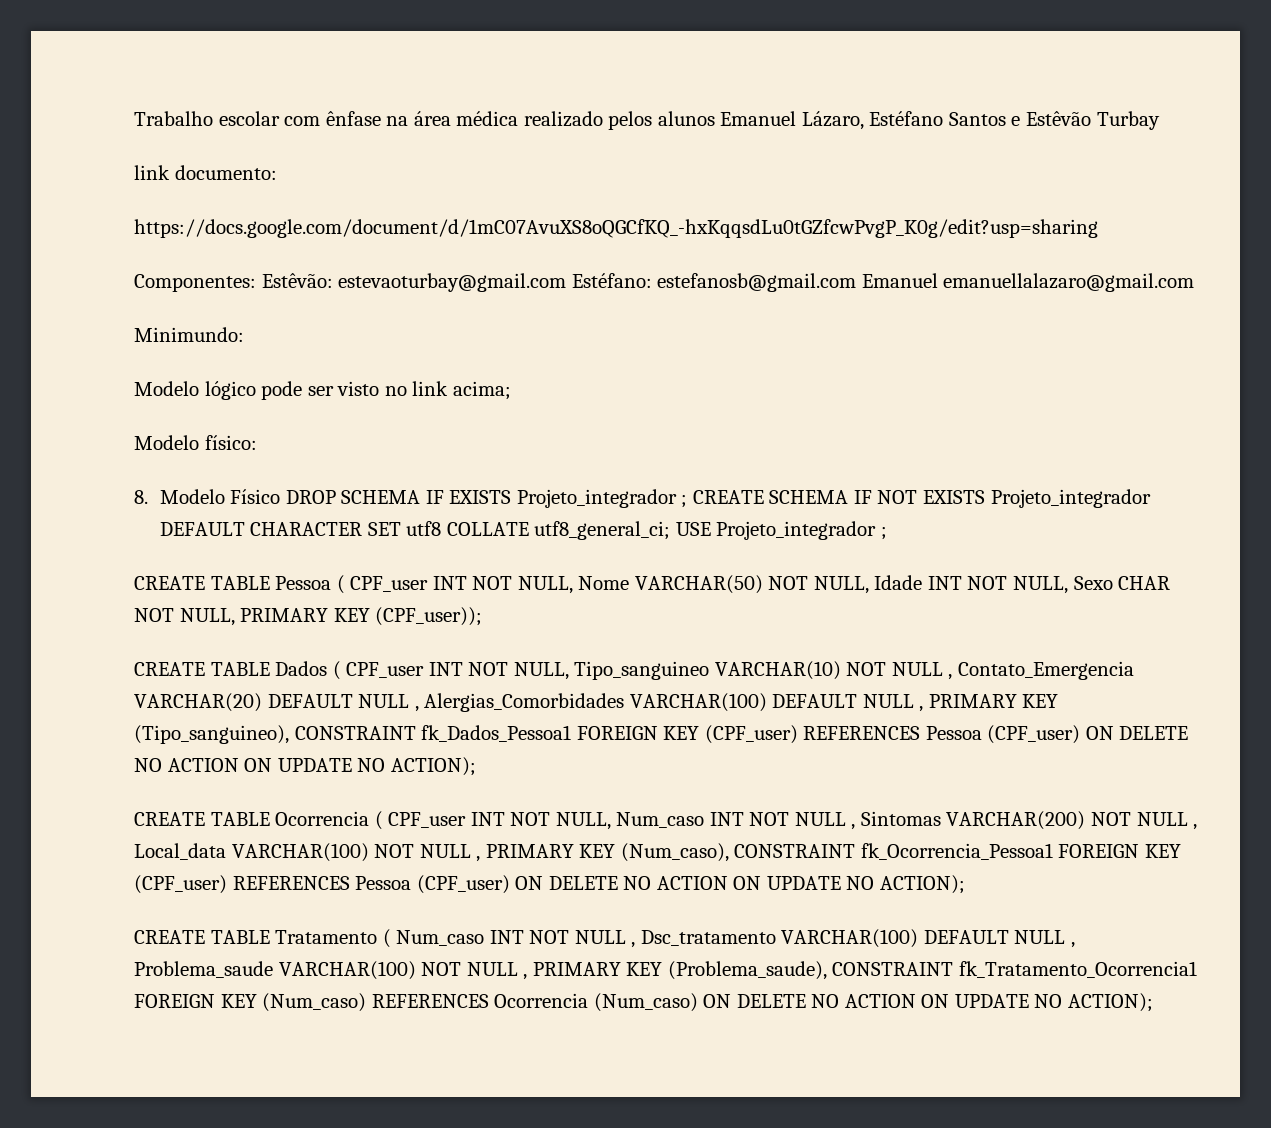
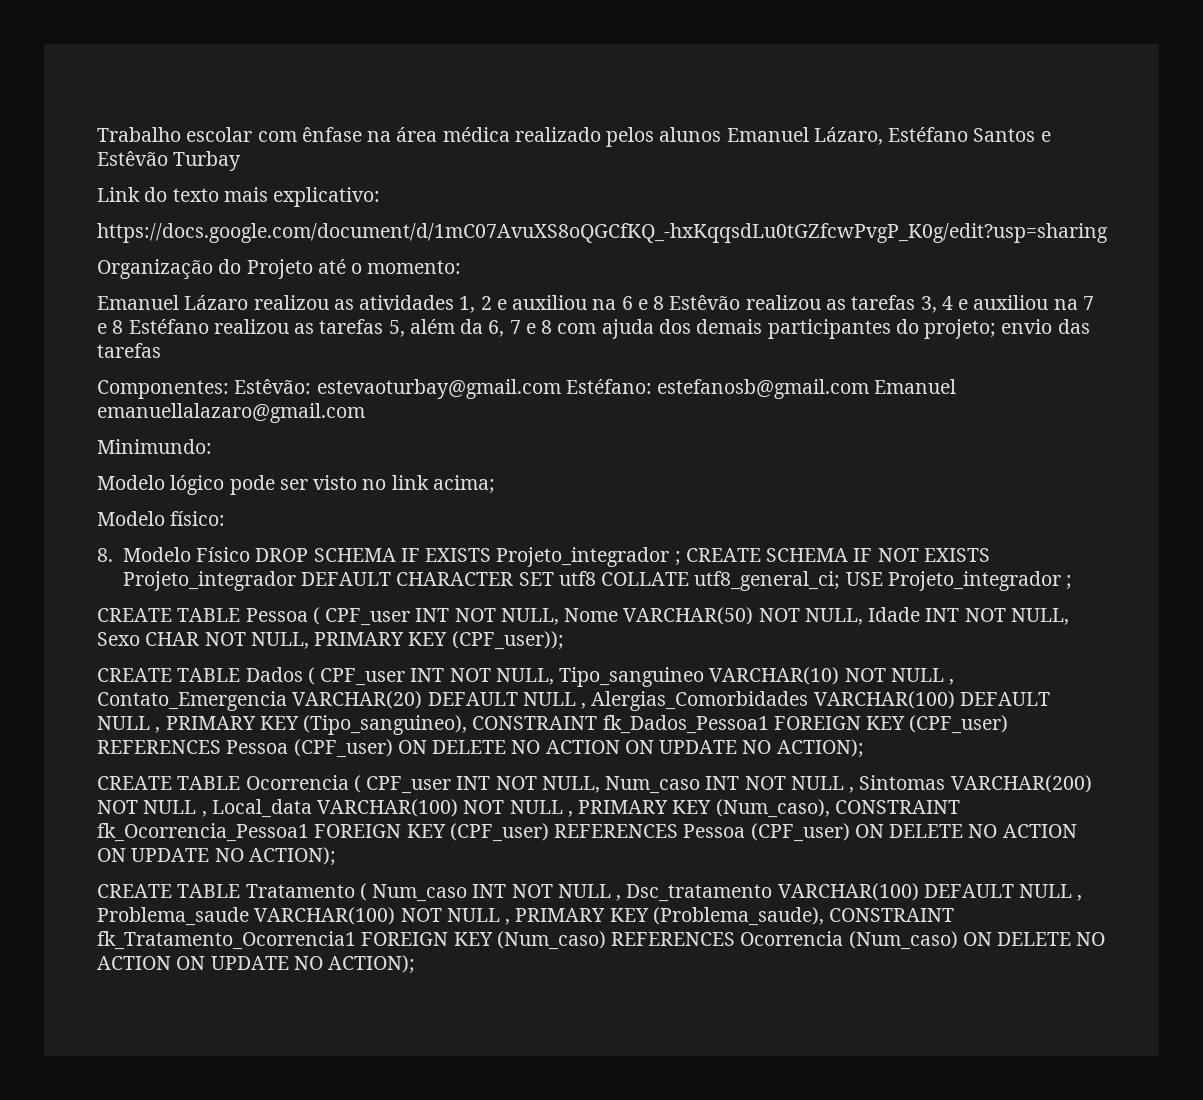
- link documento:
+ Link do texto mais explicativo:
  https://docs.google.com/document/d/1mC07AvuXS8oQGCfKQ_-hxKqqsdLu0tGZfcwPvgP_K0g/edit?usp=sharing
+ Organização do Projeto até o momento:
+ Emanuel Lázaro realizou as atividades 1, 2 e auxiliou na 6 e 8 Estêvão realizou as tarefas 3, 4 e auxiliou na 7 e 8 Estéfano realizou as tarefas 5, além da 6, 7 e 8 com ajuda dos demais participantes do projeto; envio das tarefas

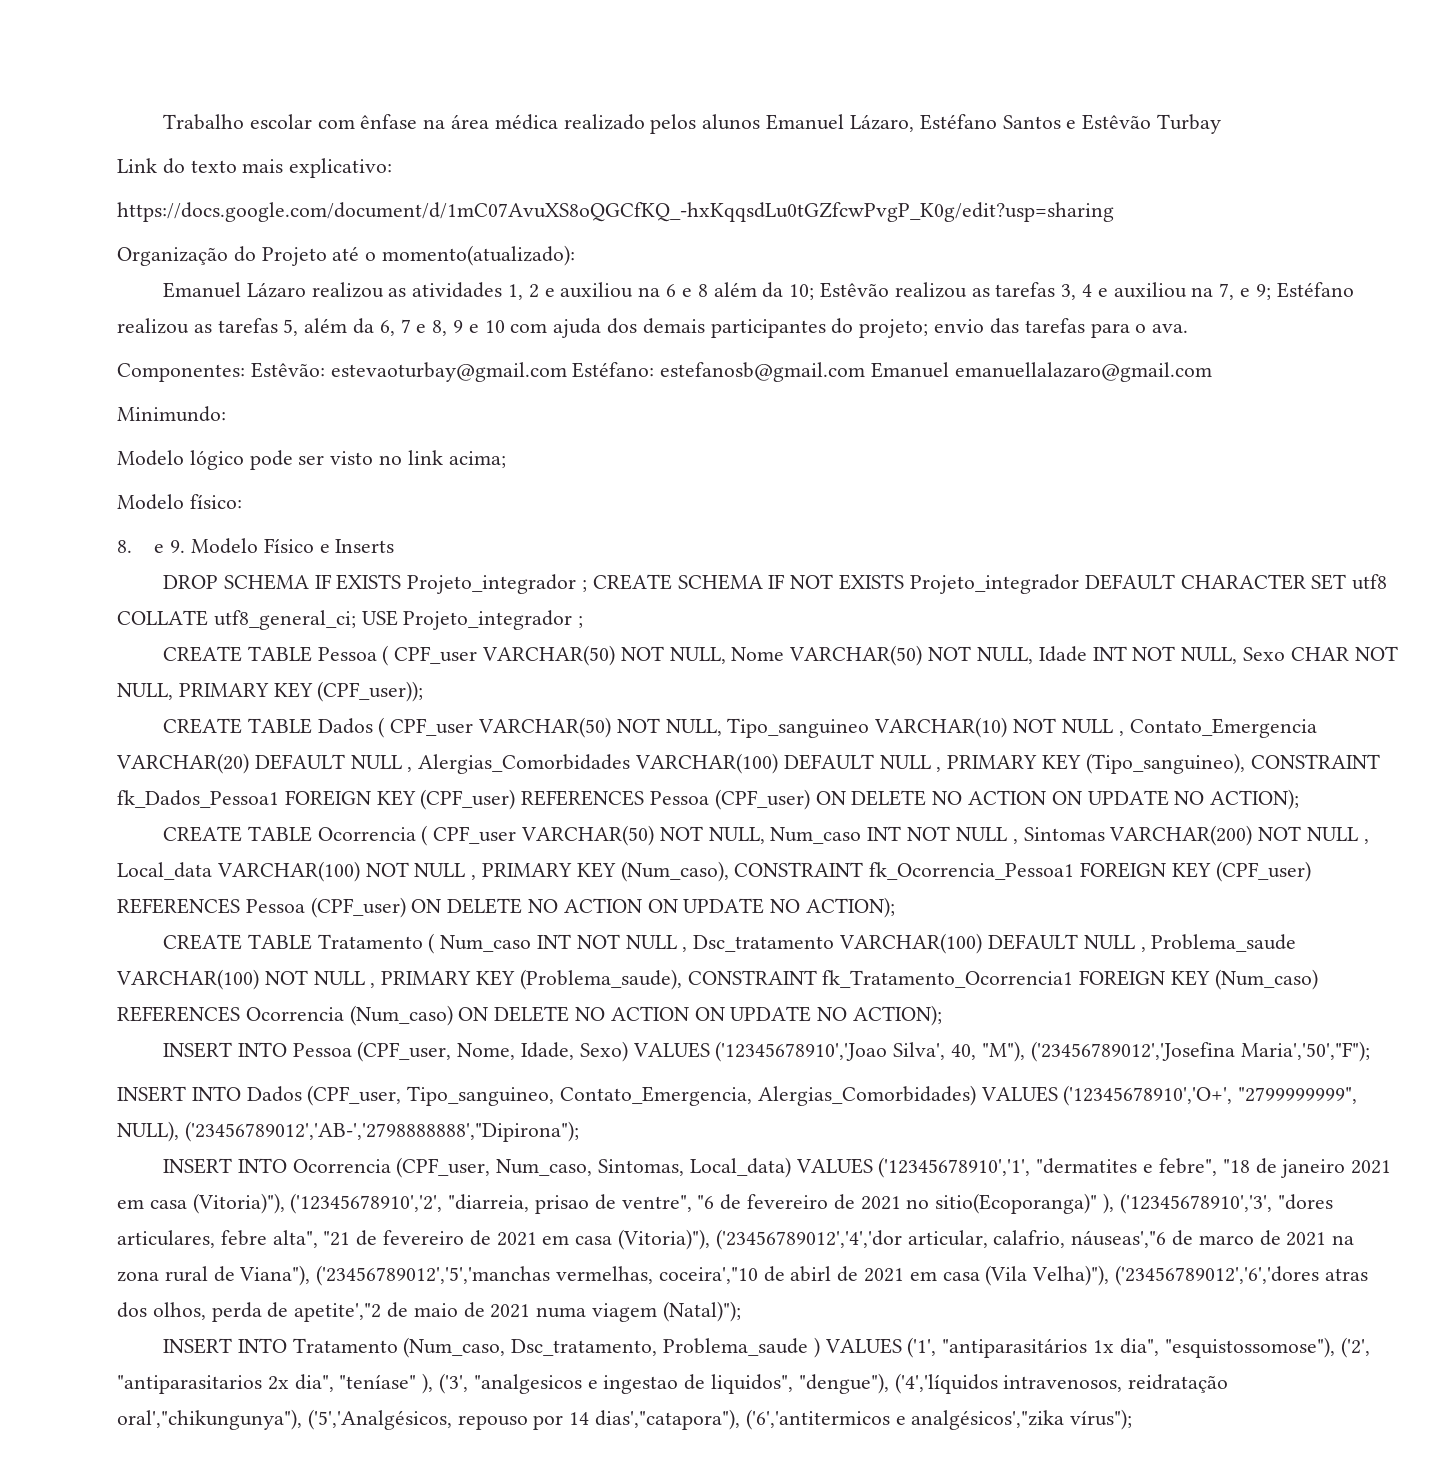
- Organização do Projeto até o momento:
+ Organização do Projeto até o momento(atualizado):
- Emanuel Lázaro realizou as atividades 1, 2 e auxiliou na 6 e 8 Estêvão realizou as tarefas 3, 4 e auxiliou na 7 e 8 Estéfano realizou as tarefas 5, além da 6, 7 e 8 com ajuda dos demais participantes do projeto; envio das tarefas
+ Emanuel Lázaro realizou as atividades 1, 2 e auxiliou na 6 e 8 além da 10; Estêvão realizou as tarefas 3, 4 e auxiliou na 7, e 9; Estéfano realizou as tarefas 5, além da 6, 7 e 8, 9 e 10 com ajuda dos demais participantes do projeto; envio das tarefas para o ava.
- 8. Modelo Físico DROP SCHEMA IF EXISTS Projeto_integrador ; CREATE SCHEMA IF NOT EXISTS Projeto_integrador DEFAULT CHARACTER SET utf8 COLLATE utf8_general_ci; USE Projeto_integrador ;
+ 8. e 9. Modelo Físico e Inserts
+ DROP SCHEMA IF EXISTS Projeto_integrador ; CREATE SCHEMA IF NOT EXISTS Projeto_integrador DEFAULT CHARACTER SET utf8 COLLATE utf8_general_ci; USE Projeto_integrador ;
- CREATE TABLE Pessoa ( CPF_user INT NOT NULL, Nome VARCHAR(50) NOT NULL, Idade INT NOT NULL, Sexo CHAR NOT NULL, PRIMARY KEY (CPF_user));
+ CREATE TABLE Pessoa ( CPF_user VARCHAR(50) NOT NULL, Nome VARCHAR(50) NOT NULL, Idade INT NOT NULL, Sexo CHAR NOT NULL, PRIMARY KEY (CPF_user));
- CREATE TABLE Dados ( CPF_user INT NOT NULL, Tipo_sanguineo VARCHAR(10) NOT NULL , Contato_Emergencia VARCHAR(20) DEFAULT NULL , Alergias_Comorbidades VARCHAR(100) DEFAULT NULL , PRIMARY KEY (Tipo_sanguineo), CONSTRAINT fk_Dados_Pessoa1 FOREIGN KEY (CPF_user) REFERENCES Pessoa (CPF_user) ON DELETE NO ACTION ON UPDATE NO ACTION);
+ CREATE TABLE Dados ( CPF_user VARCHAR(50) NOT NULL, Tipo_sanguineo VARCHAR(10) NOT NULL , Contato_Emergencia VARCHAR(20) DEFAULT NULL , Alergias_Comorbidades VARCHAR(100) DEFAULT NULL , PRIMARY KEY (Tipo_sanguineo), CONSTRAINT fk_Dados_Pessoa1 FOREIGN KEY (CPF_user) REFERENCES Pessoa (CPF_user) ON DELETE NO ACTION ON UPDATE NO ACTION);
- CREATE TABLE Ocorrencia ( CPF_user INT NOT NULL, Num_caso INT NOT NULL , Sintomas VARCHAR(200) NOT NULL , Local_data VARCHAR(100) NOT NULL , PRIMARY KEY (Num_caso), CONSTRAINT fk_Ocorrencia_Pessoa1 FOREIGN KEY (CPF_user) REFERENCES Pessoa (CPF_user) ON DELETE NO ACTION ON UPDATE NO ACTION);
+ CREATE TABLE Ocorrencia ( CPF_user VARCHAR(50) NOT NULL, Num_caso INT NOT NULL , Sintomas VARCHAR(200) NOT NULL , Local_data VARCHAR(100) NOT NULL , PRIMARY KEY (Num_caso), CONSTRAINT fk_Ocorrencia_Pessoa1 FOREIGN KEY (CPF_user) REFERENCES Pessoa (CPF_user) ON DELETE NO ACTION ON UPDATE NO ACTION);
+ INSERT INTO Pessoa (CPF_user, Nome, Idade, Sexo) VALUES ('12345678910','Joao Silva', 40, "M"), ('23456789012','Josefina Maria','50',"F");
+ INSERT INTO Dados (CPF_user, Tipo_sanguineo, Contato_Emergencia, Alergias_Comorbidades) VALUES ('12345678910','O+', "2799999999", NULL), ('23456789012','AB-','2798888888',"Dipirona");
+ INSERT INTO Ocorrencia (CPF_user, Num_caso, Sintomas, Local_data) VALUES ('12345678910','1', "dermatites e febre", "18 de janeiro 2021 em casa (Vitoria)"), ('12345678910','2', "diarreia, prisao de ventre", "6 de fevereiro de 2021 no sitio(Ecoporanga)" ), ('12345678910','3', "dores articulares, febre alta", "21 de fevereiro de 2021 em casa (Vitoria)"), ('23456789012','4','dor articular, calafrio, náuseas',"6 de marco de 2021 na zona rural de Viana"), ('23456789012','5','manchas vermelhas, coceira',"10 de abirl de 2021 em casa (Vila Velha)"), ('23456789012','6','dores atras dos olhos, perda de apetite',"2 de maio de 2021 numa viagem (Natal)");
+ INSERT INTO Tratamento (Num_caso, Dsc_tratamento, Problema_saude ) VALUES ('1', "antiparasitários 1x dia", "esquistossomose"), ('2', "antiparasitarios 2x dia", "teníase" ), ('3', "analgesicos e ingestao de liquidos", "dengue"), ('4','líquidos intravenosos, reidratação oral',"chikungunya"), ('5','Analgésicos, repouso por 14 dias',"catapora"), ('6','antitermicos e analgésicos',"zika vírus");

